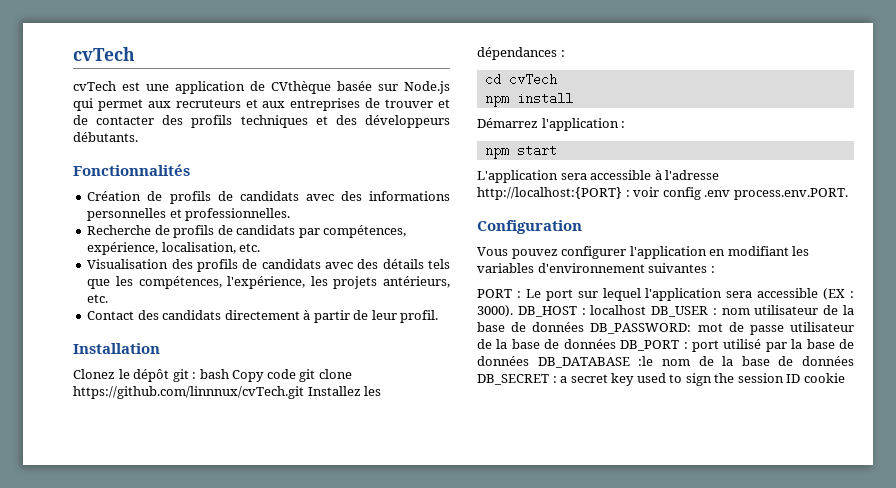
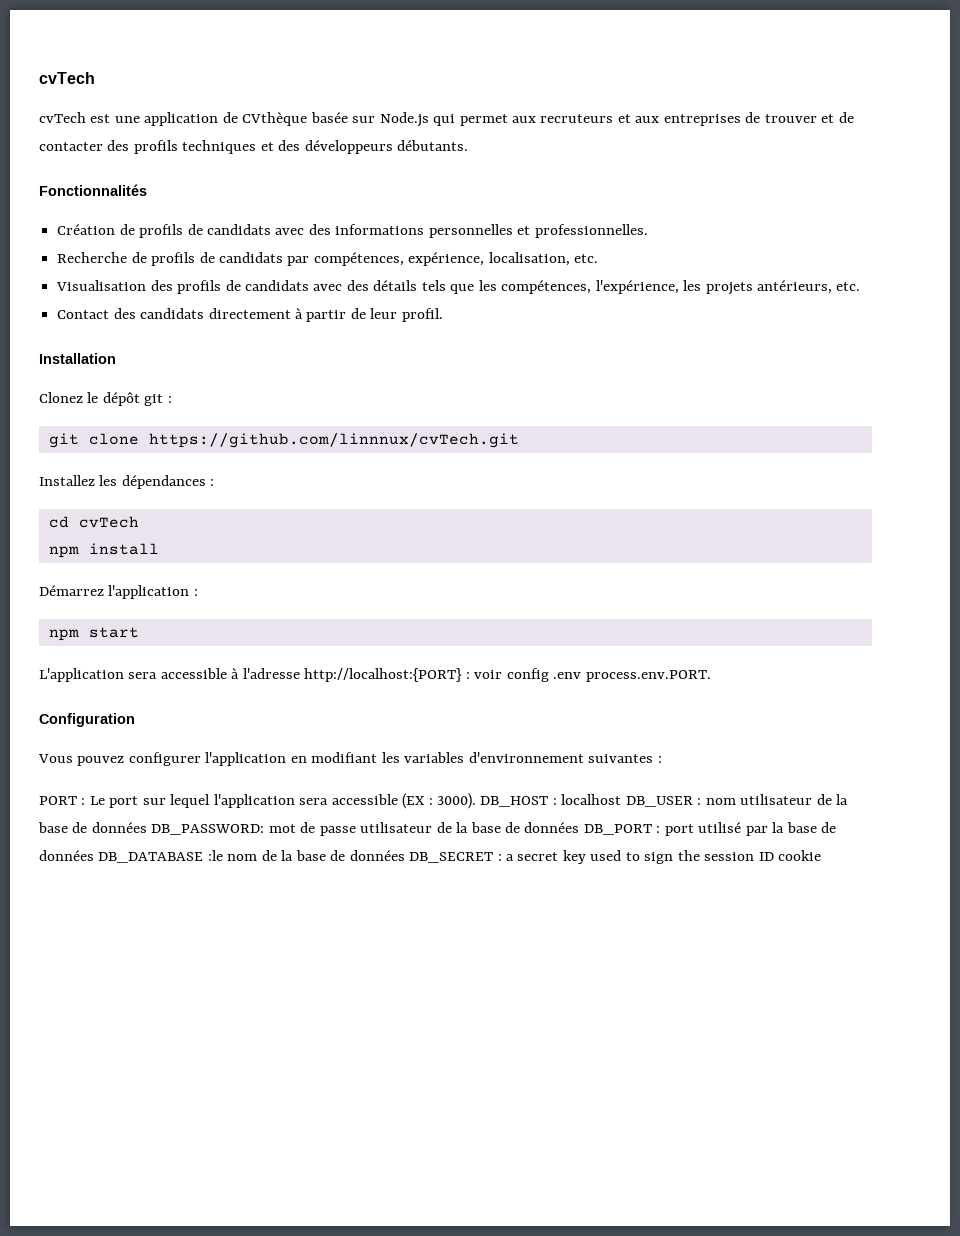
- Clonez le dépôt git : bash Copy code git clone https://github.com/linnnux/cvTech.git Installez les dépendances :
+ Clonez le dépôt git :
+ git clone https://github.com/linnnux/cvTech.git
+ Installez les dépendances :

